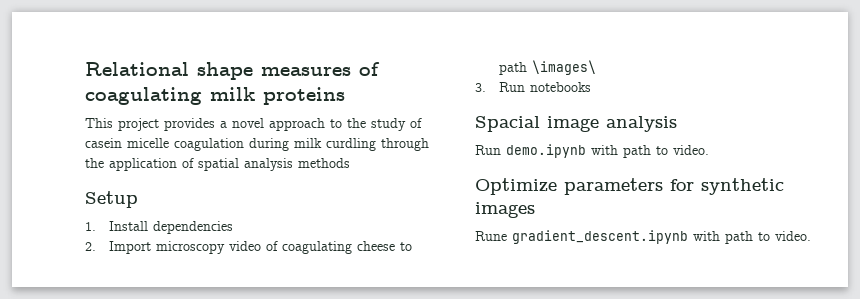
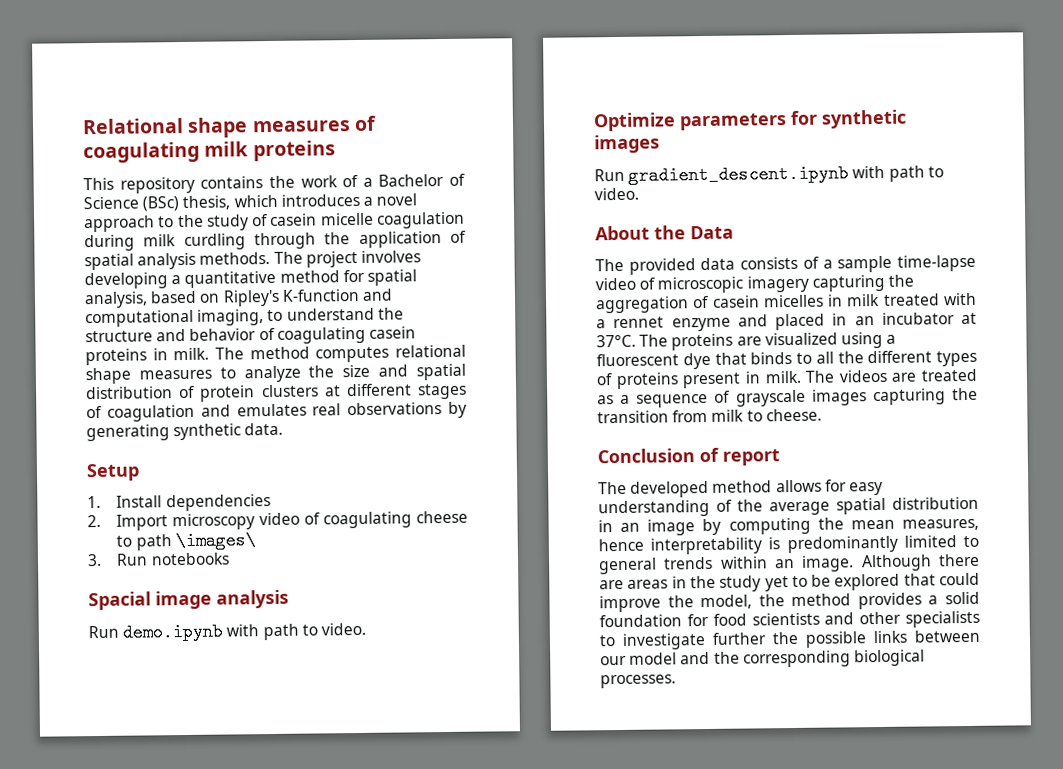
- This project provides a novel approach to the study of casein micelle coagulation during milk curdling through the application of spatial analysis methods
+ This repository contains the work of a Bachelor of Science (BSc) thesis, which introduces a novel approach to the study of casein micelle coagulation during milk curdling through the application of spatial analysis methods. The project involves developing a quantitative method for spatial analysis, based on Ripley's K-function and computational imaging, to understand the structure and behavior of coagulating casein proteins in milk. The method computes relational shape measures to analyze the size and spatial distribution of protein clusters at different stages of coagulation and emulates real observations by generating synthetic data.
- Rune gradient_descent.ipynb with path to video.
+ Run gradient_descent.ipynb with path to video.
+ About the Data
+ The provided data consists of a sample time-lapse video of microscopic imagery capturing the aggregation of casein micelles in milk treated with a rennet enzyme and placed in an incubator at 37°C. The proteins are visualized using a fluorescent dye that binds to all the different types of proteins present in milk. The videos are treated as a sequence of grayscale images capturing the transition from milk to cheese.
+ Conclusion of report
+ The developed method allows for easy understanding of the average spatial distribution in an image by computing the mean measures, hence interpretability is predominantly limited to general trends within an image. Although there are areas in the study yet to be explored that could improve the model, the method provides a solid foundation for food scientists and other specialists to investigate further the possible links between our model and the corresponding biological processes.

